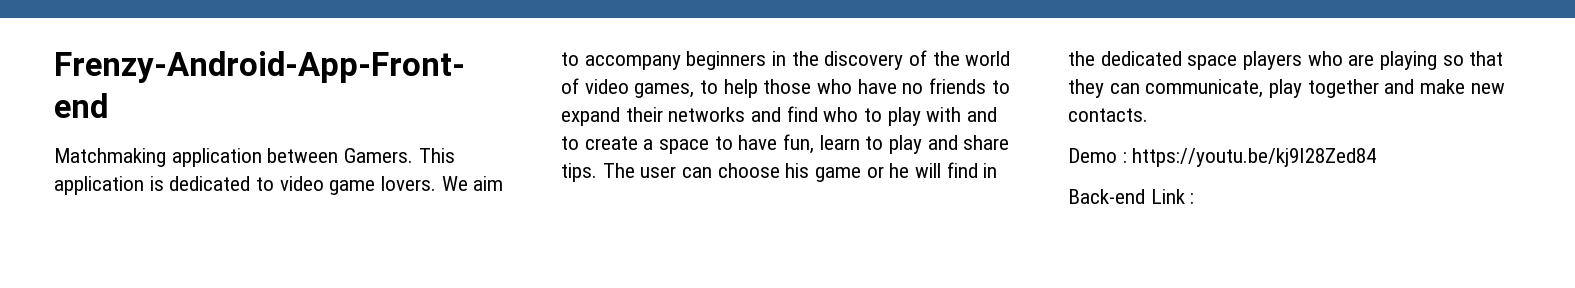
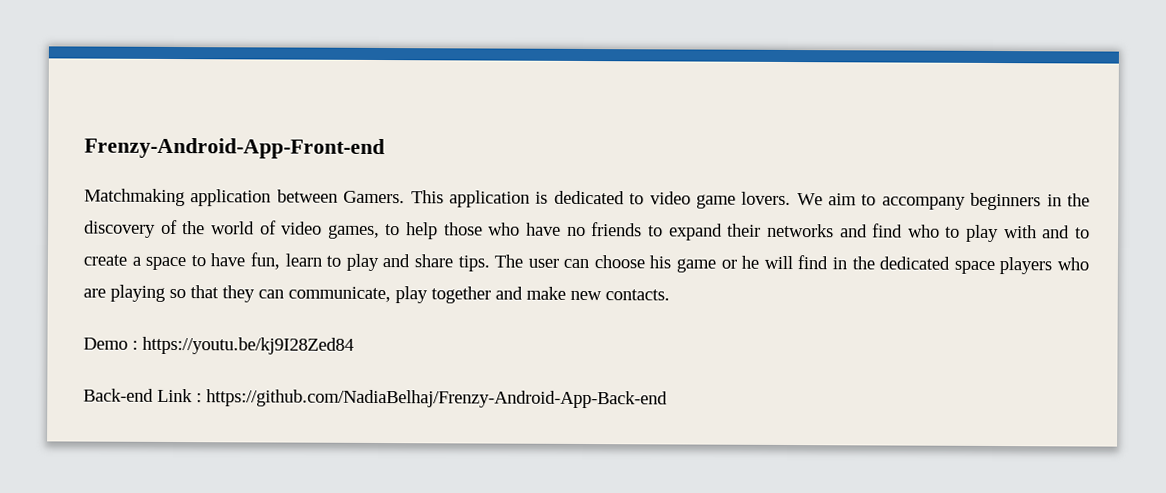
- Back-end Link :
+ Back-end Link : https://github.com/NadiaBelhaj/Frenzy-Android-App-Back-end

